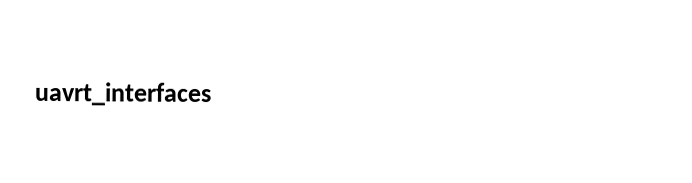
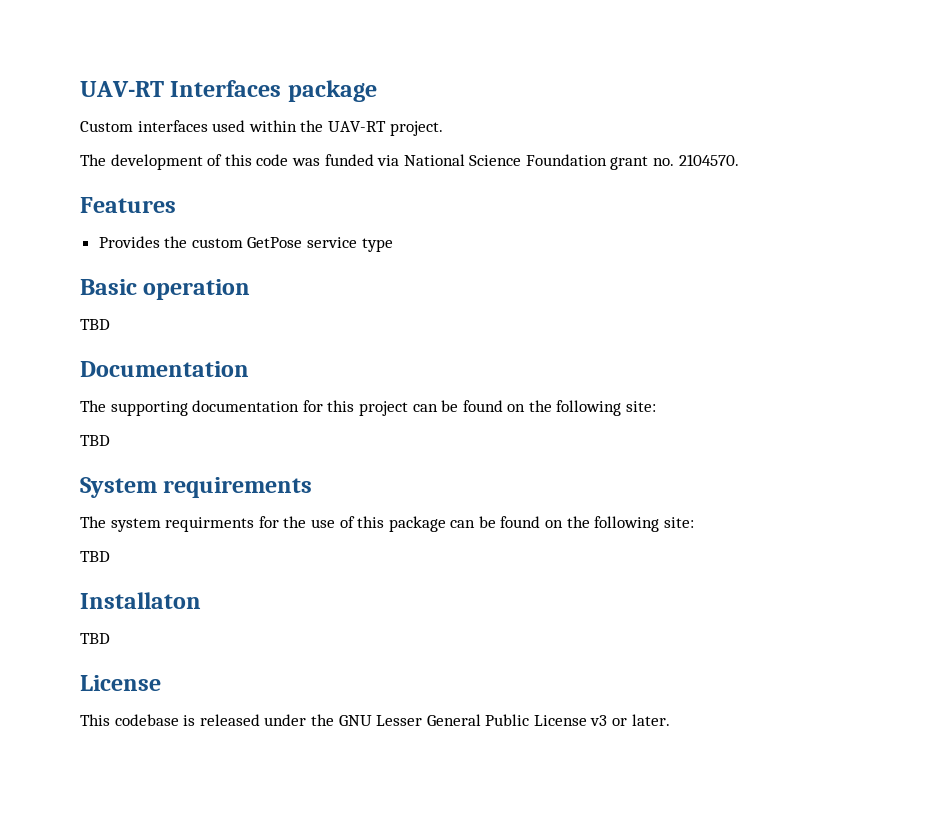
- uavrt_interfaces
+ UAV-RT Interfaces package
+ Custom interfaces used within the UAV-RT project.
+ The development of this code was funded via National Science Foundation grant no. 2104570.
+ Features
+ Provides the custom GetPose service type
+ Basic operation
+ TBD
+ Documentation
+ The supporting documentation for this project can be found on the following site:
+ TBD
+ System requirements
+ The system requirments for the use of this package can be found on the following site:
+ TBD
+ Installaton
+ TBD
+ License
+ This codebase is released under the GNU Lesser General Public License v3 or later.

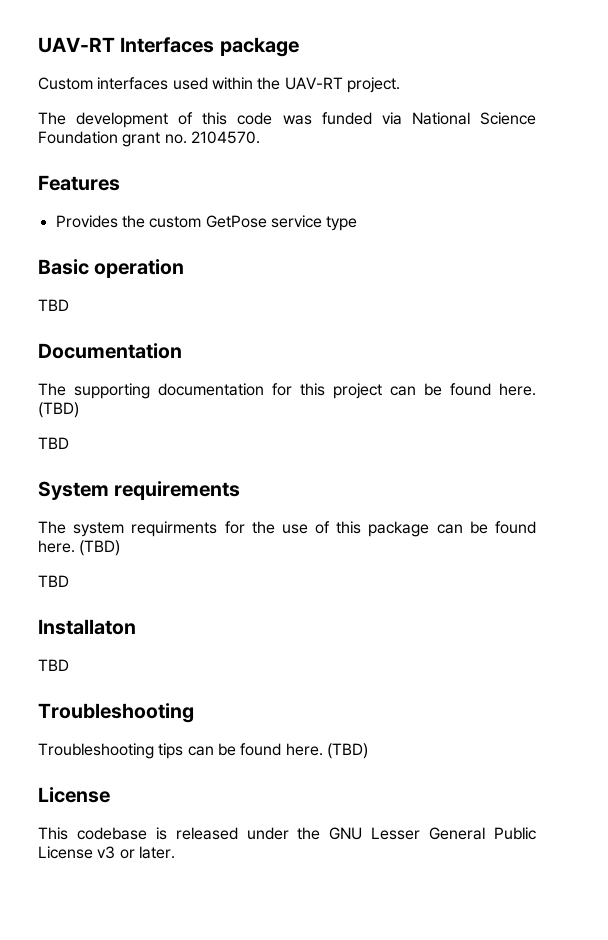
- The supporting documentation for this project can be found on the following site:
+ The supporting documentation for this project can be found here. (TBD)
- The system requirments for the use of this package can be found on the following site:
+ The system requirments for the use of this package can be found here. (TBD)
  Installaton
  TBD
+ Troubleshooting
+ Troubleshooting tips can be found here. (TBD)

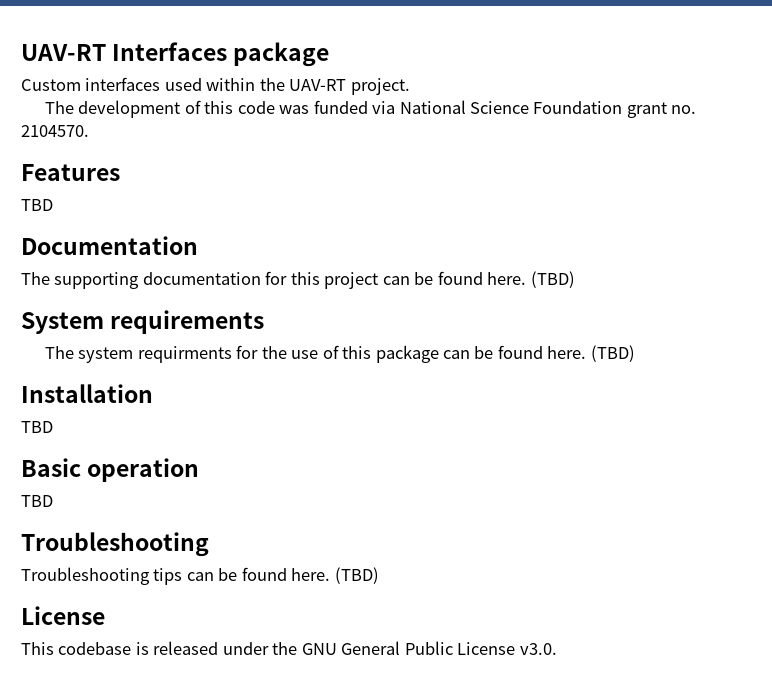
- Provides the custom GetPose service type
- Basic operation
  The supporting documentation for this project can be found here. (TBD)
- TBD
  The system requirments for the use of this package can be found here. (TBD)
+ Installation
  TBD
- Installaton
+ Basic operation
- This codebase is released under the GNU Lesser General Public License v3 or later.
+ This codebase is released under the GNU General Public License v3.0.

